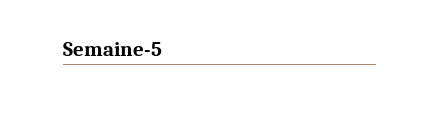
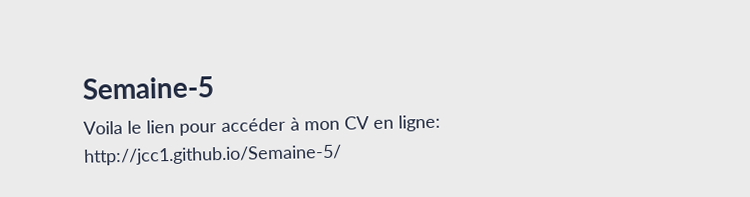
+ Voila le lien pour accéder à mon CV en ligne: http://jcc1.github.io/Semaine-5/

